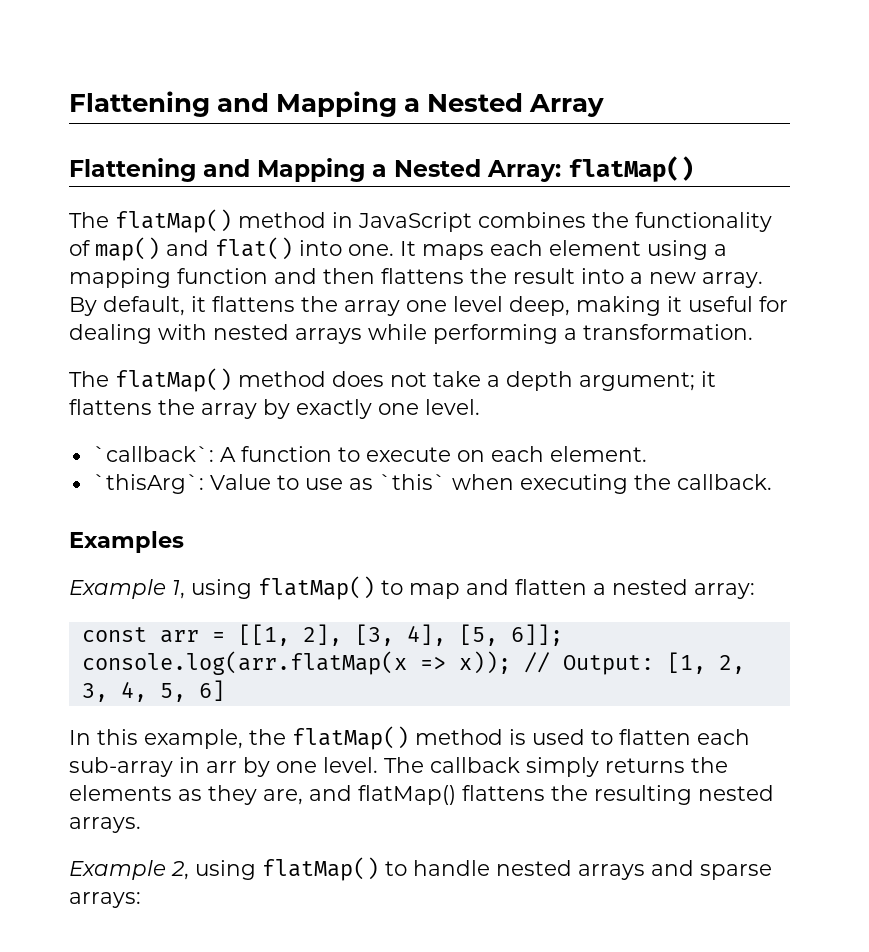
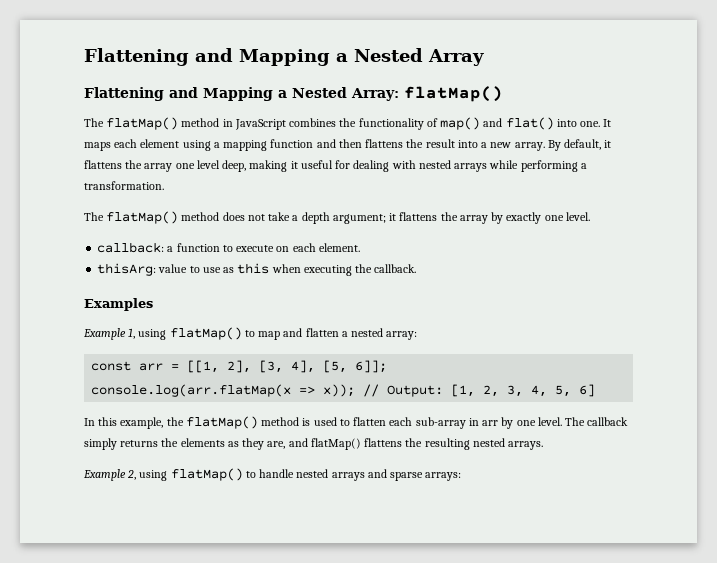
- `callback`: A function to execute on each element.
+ callback: a function to execute on each element.
- `thisArg`: Value to use as `this` when executing the callback.
+ thisArg: value to use as this when executing the callback.

